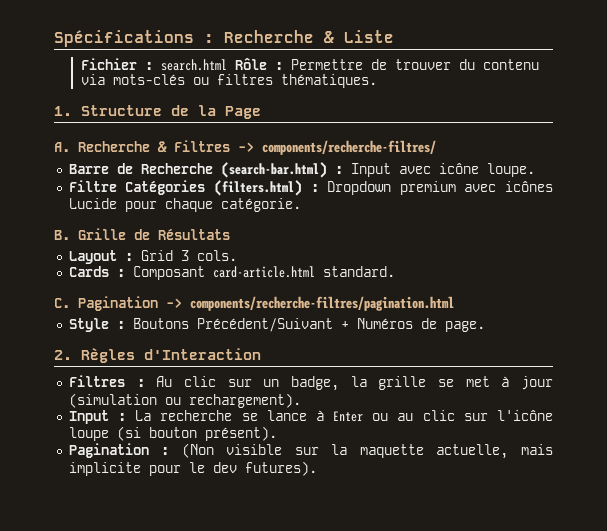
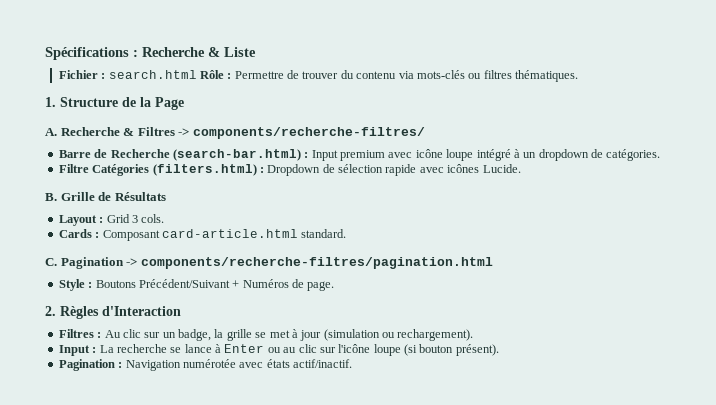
- Barre de Recherche (search-bar.html) : Input avec icône loupe.
+ Barre de Recherche (search-bar.html) : Input premium avec icône loupe intégré à un dropdown de catégories.
- Filtre Catégories (filters.html) : Dropdown premium avec icônes Lucide pour chaque catégorie.
+ Filtre Catégories (filters.html) : Dropdown de sélection rapide avec icônes Lucide.
- Pagination : (Non visible sur la maquette actuelle, mais implicite pour le dev futures).
+ Pagination : Navigation numérotée avec états actif/inactif.

